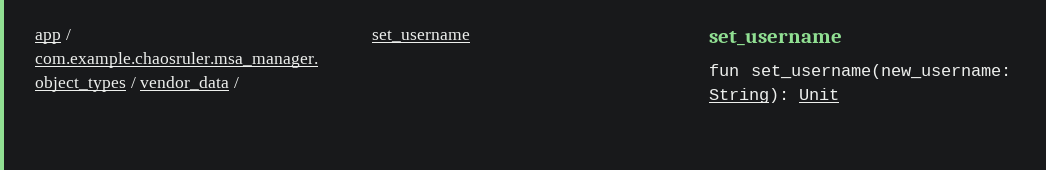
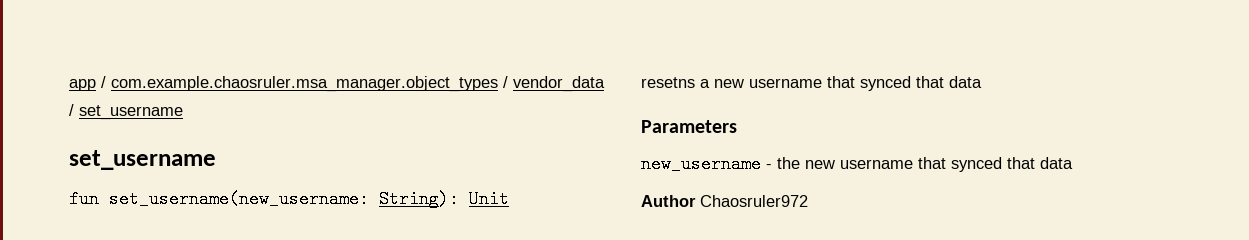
+ resetns a new username that synced that data
+ Parameters
+ new_username - the new username that synced that data
+ Author Chaosruler972

